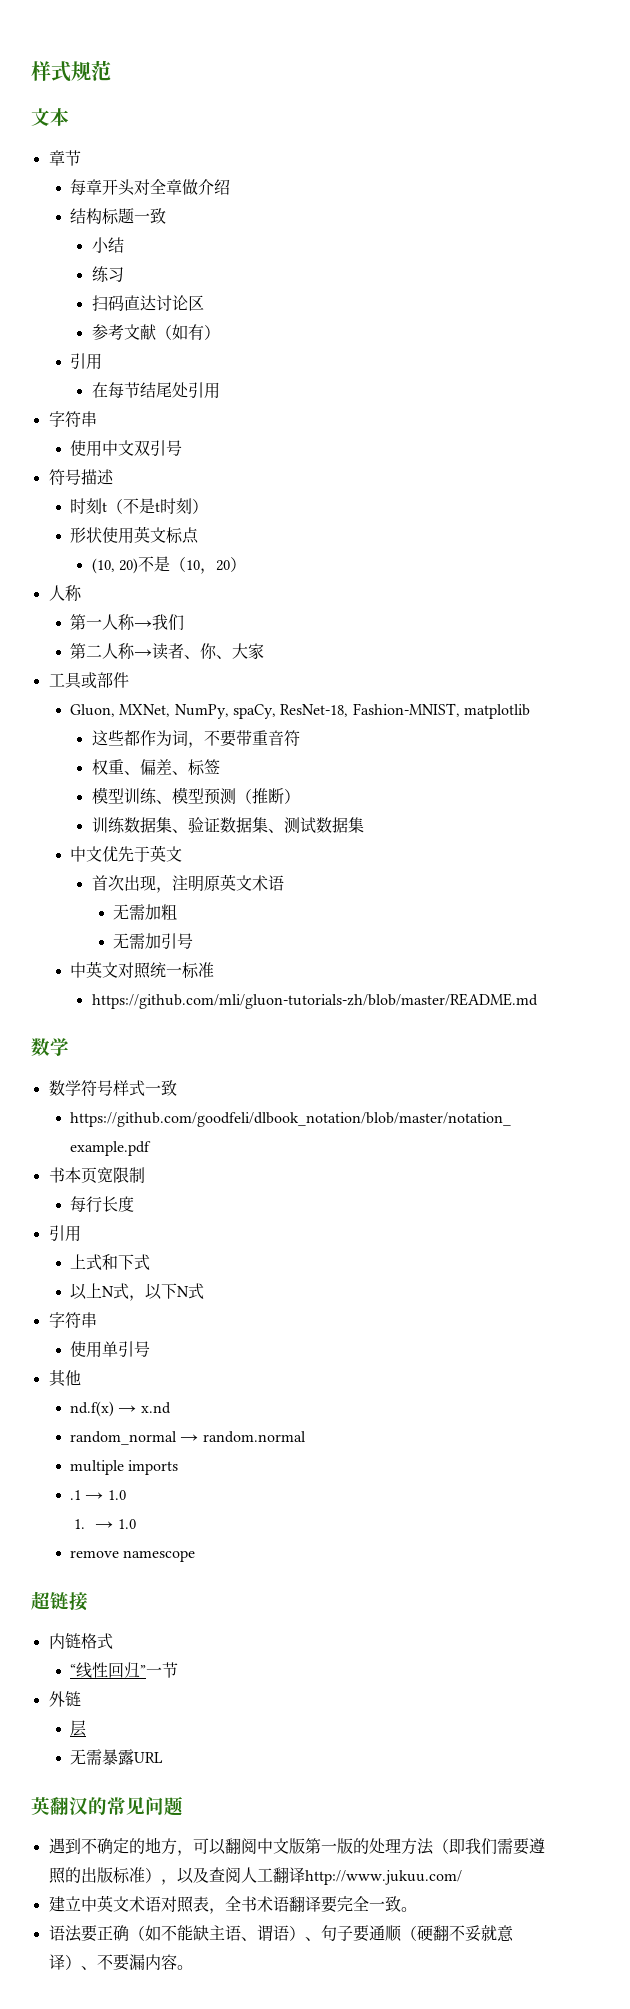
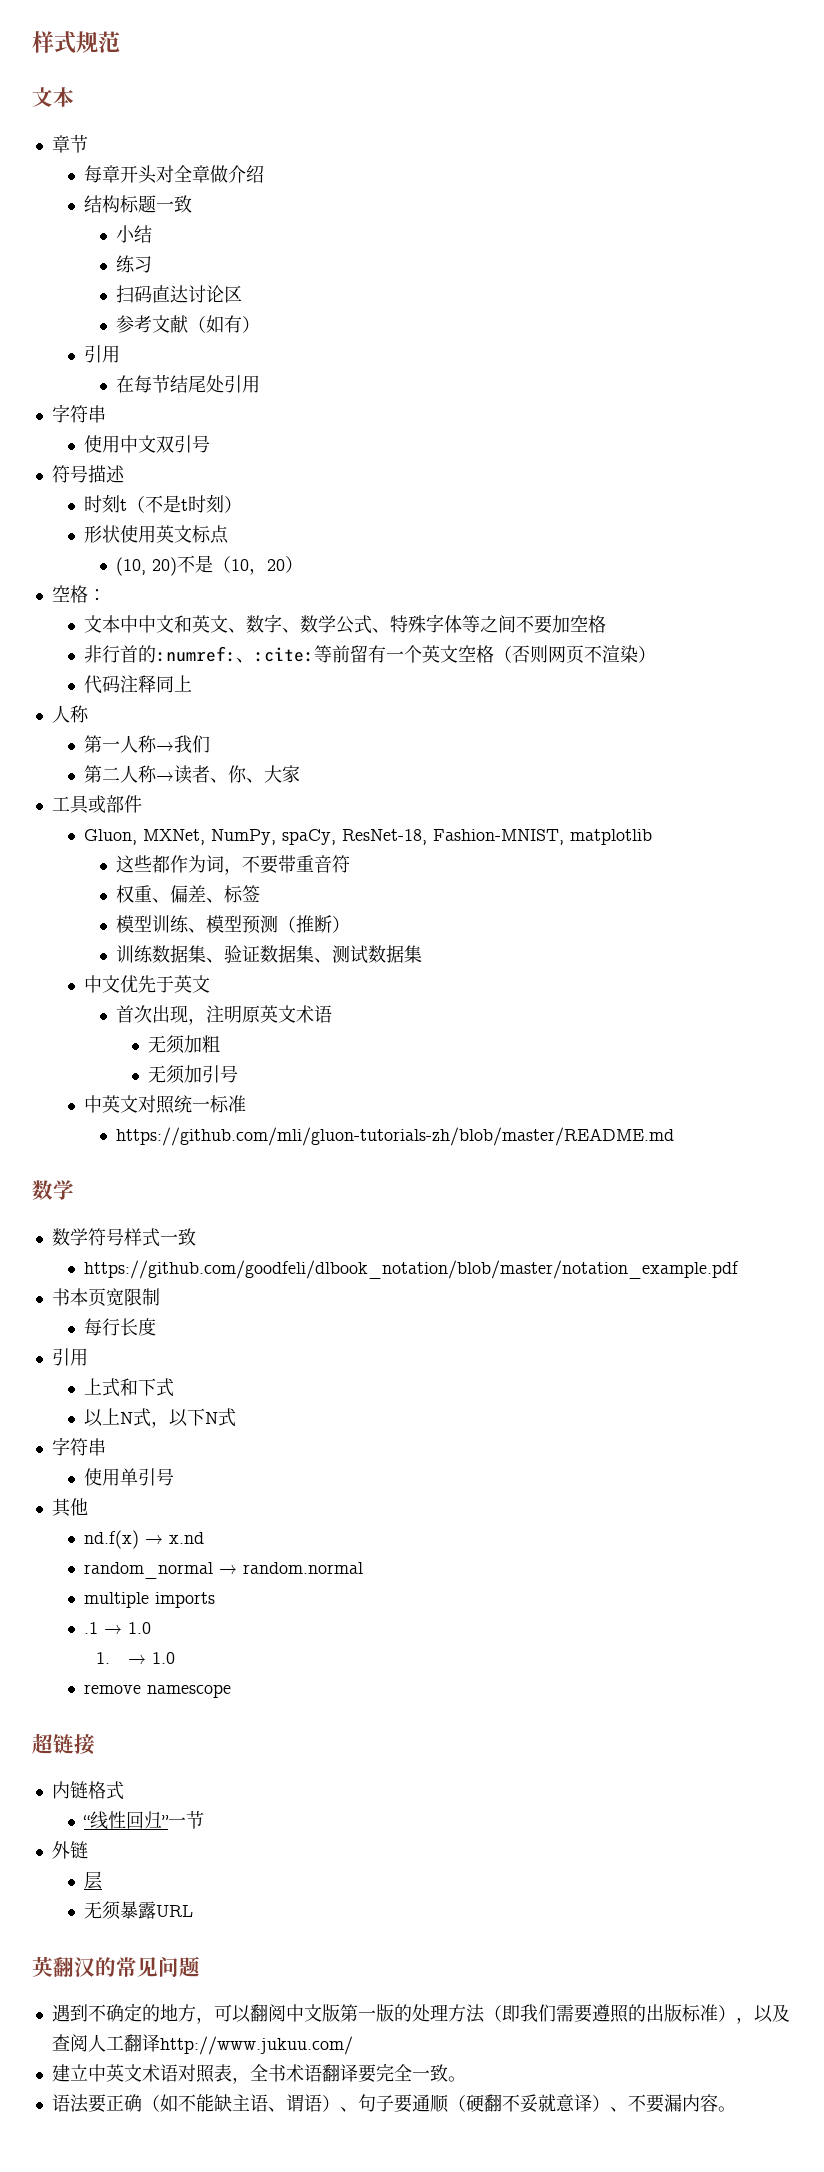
+ 空格：
+ 文本中中文和英文、数字、数学公式、特殊字体等之间不要加空格
+ 非行首的:numref:、:cite:等前留有一个英文空格（否则网页不渲染）
+ 代码注释同上
- 无需加粗
+ 无须加粗
- 无需加引号
+ 无须加引号
- 无需暴露URL
+ 无须暴露URL

